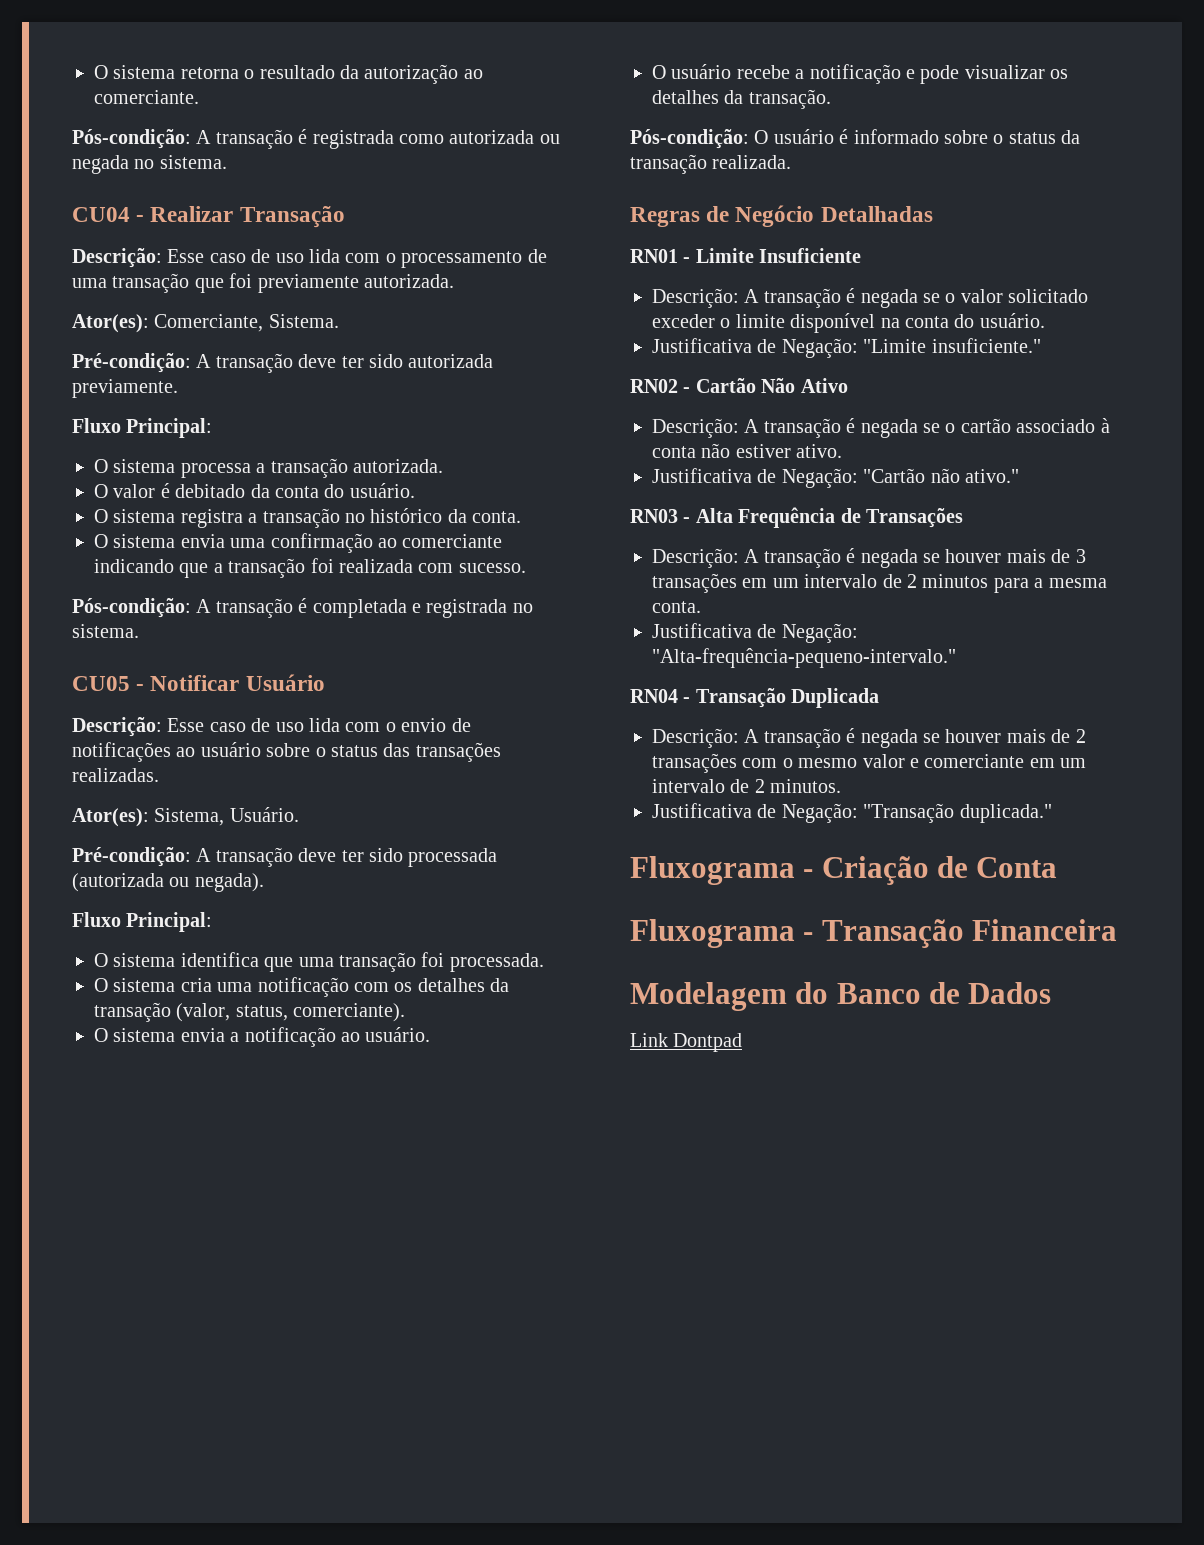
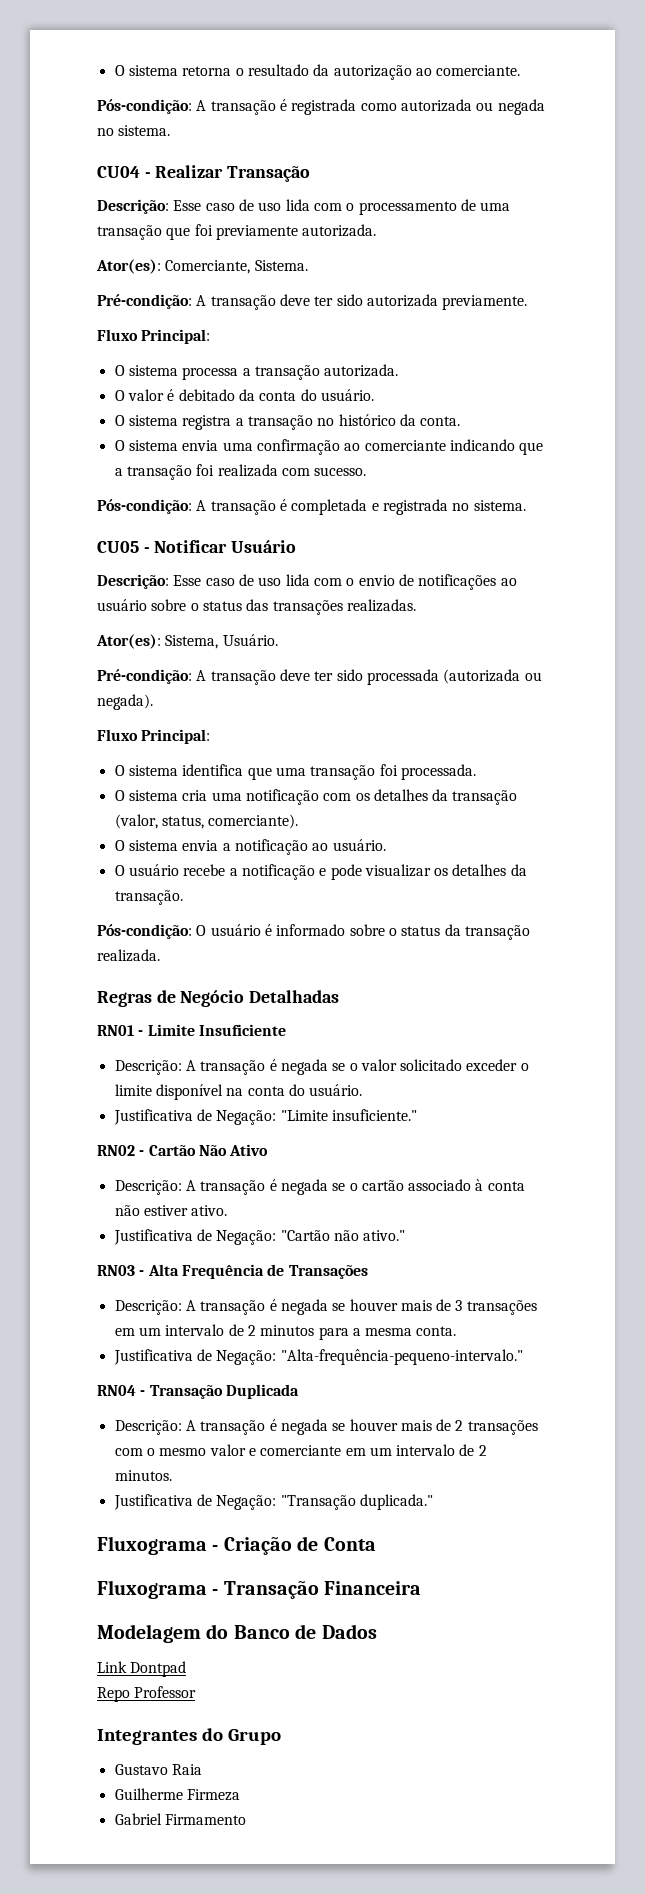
+ Repo Professor
+ Integrantes do Grupo
+ Gustavo Raia
+ Guilherme Firmeza
+ Gabriel Firmamento

